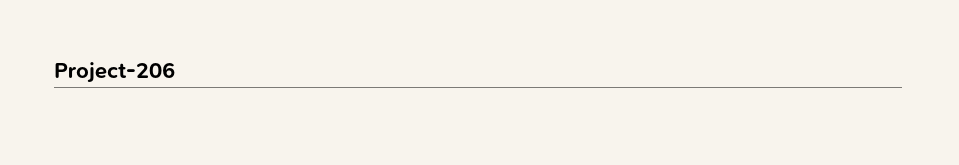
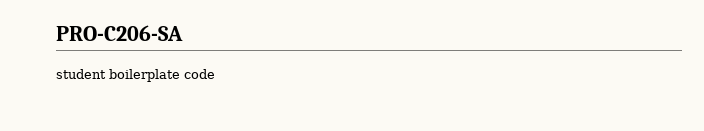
- Project-206
+ PRO-C206-SA
+ student boilerplate code

